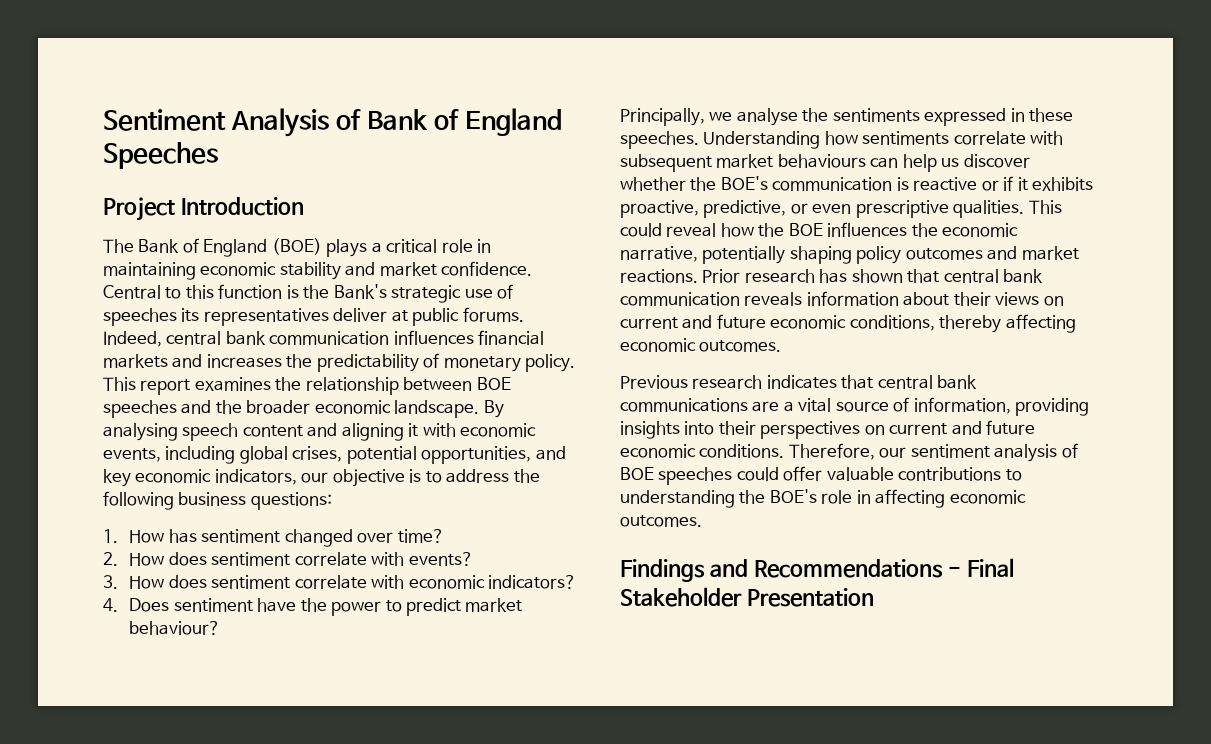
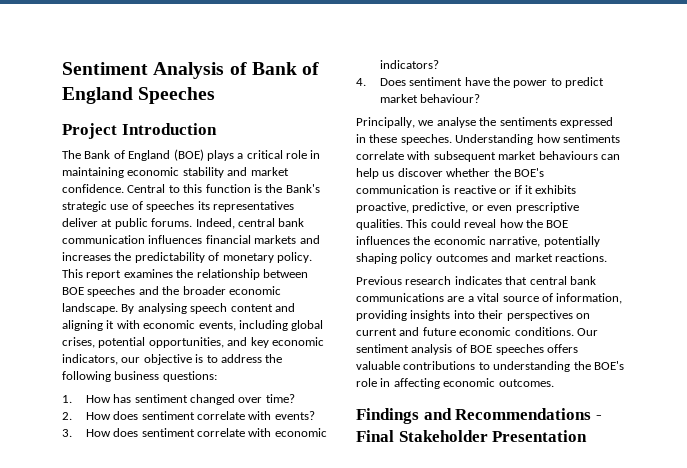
- Prior research has shown that central bank communication reveals information about their views on current and future economic conditions, thereby affecting economic outcomes.
- Therefore, our sentiment analysis of BOE speeches could offer valuable contributions to understanding the BOE's role in affecting economic outcomes.
+ Our sentiment analysis of BOE speeches offers valuable contributions to understanding the BOE's role in affecting economic outcomes.

